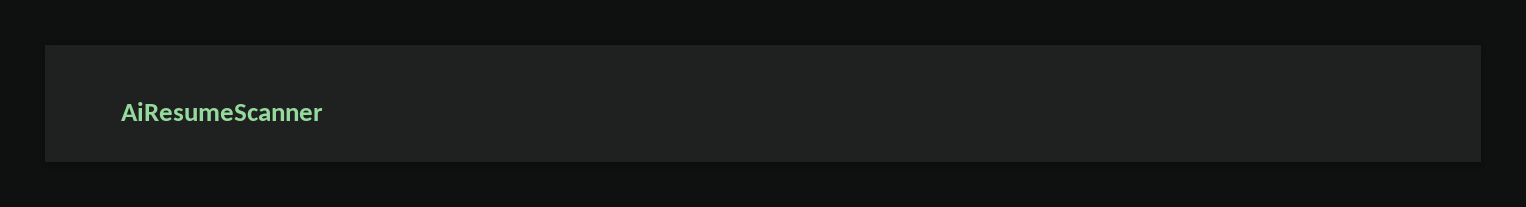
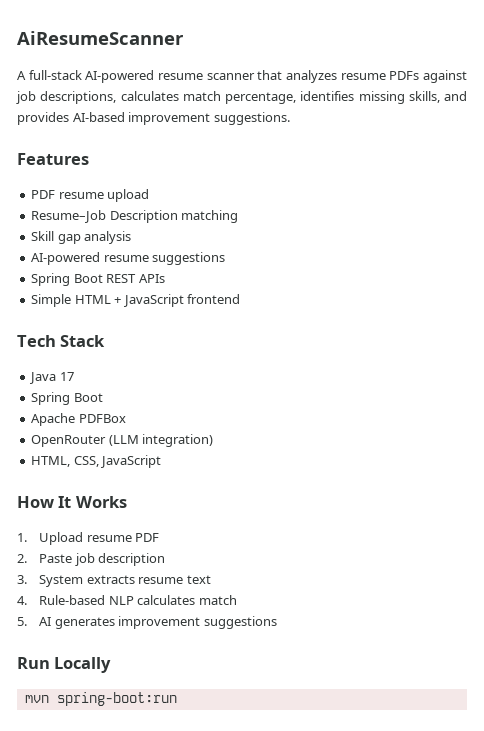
+ A full-stack AI-powered resume scanner that analyzes resume PDFs against job descriptions, calculates match percentage, identifies missing skills, and provides AI-based improvement suggestions.
+ Features
+ PDF resume upload
+ Resume–Job Description matching
+ Skill gap analysis
+ AI-powered resume suggestions
+ Spring Boot REST APIs
+ Simple HTML + JavaScript frontend
+ Tech Stack
+ Java 17
+ Spring Boot
+ Apache PDFBox
+ OpenRouter (LLM integration)
+ HTML, CSS, JavaScript
+ How It Works
+ 1. Upload resume PDF
+ 2. Paste job description
+ 3. System extracts resume text
+ 4. Rule-based NLP calculates match
+ 5. AI generates improvement suggestions
+ Run Locally
+ mvn spring-boot:run

